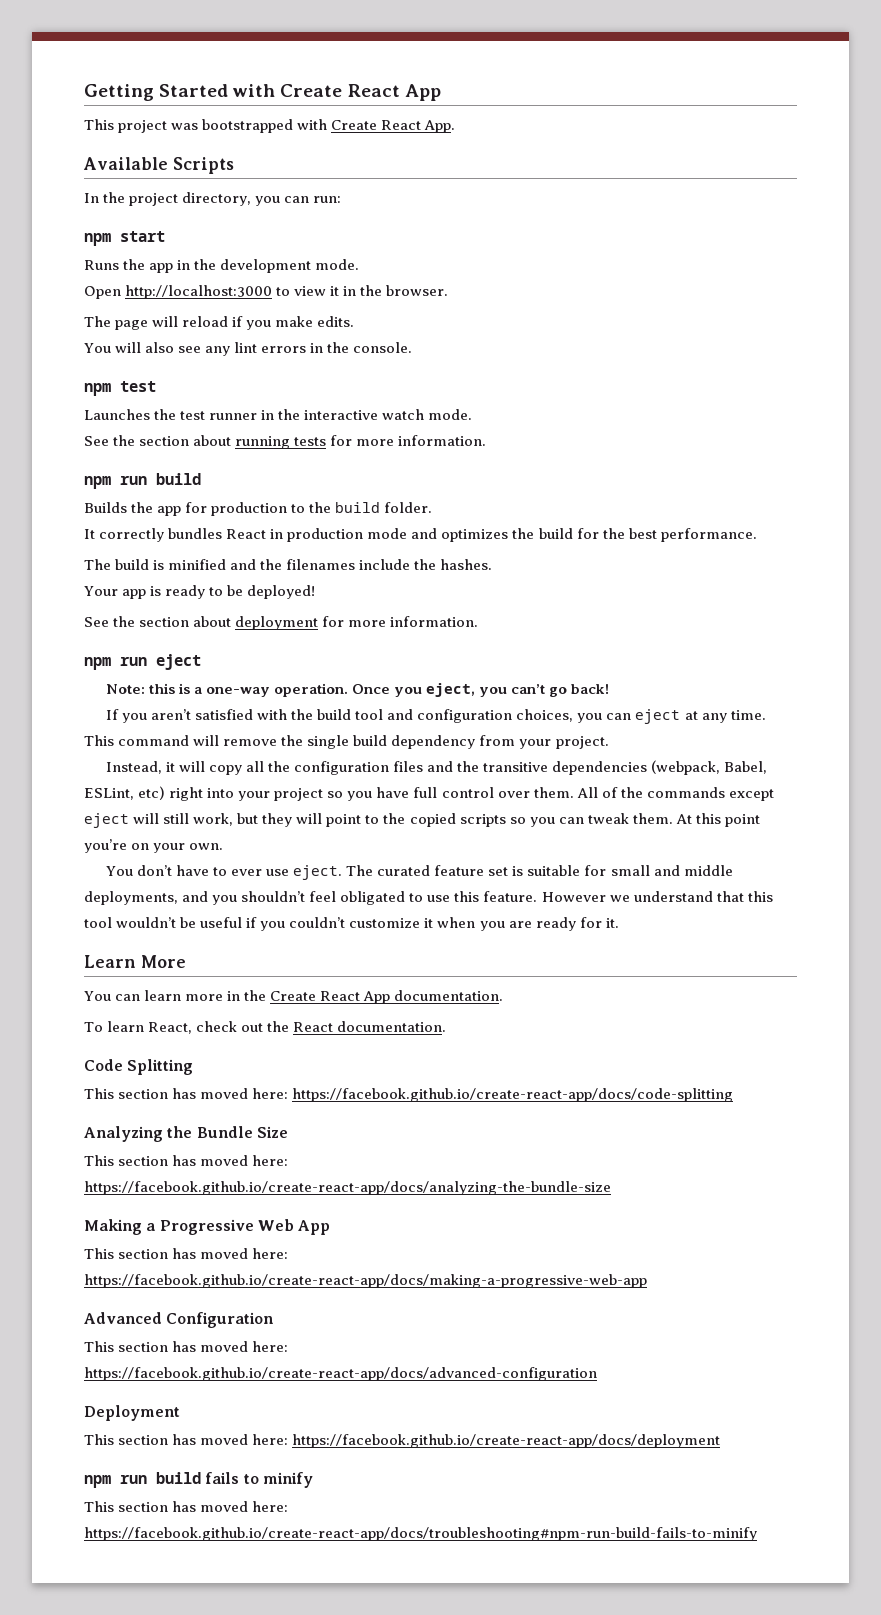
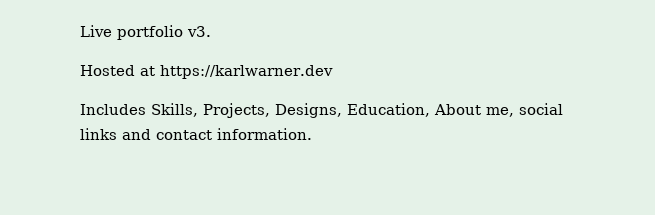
- Getting Started with Create React App
- This project was bootstrapped with Create React App.
- Available Scripts
- In the project directory, you can run:
- npm start
- Runs the app in the development mode.
- Open http://localhost:3000 to view it in the browser.
- The page will reload if you make edits.
- You will also see any lint errors in the console.
- npm test
- Launches the test runner in the interactive watch mode.
- See the section about running tests for more information.
- npm run build
- Builds the app for production to the build folder.
- It correctly bundles React in production mode and optimizes the build for the best performance.
- The build is minified and the filenames include the hashes.
- Your app is ready to be deployed!
- See the section about deployment for more information.
- npm run eject
- Note: this is a one-way operation. Once you eject, you can’t go back!
- If you aren’t satisfied with the build tool and configuration choices, you can eject at any time. This command will remove the single build dependency from your project.
- Instead, it will copy all the configuration files and the transitive dependencies (webpack, Babel, ESLint, etc) right into your project so you have full control over them. All of the commands except eject will still work, but they will point to the copied scripts so you can tweak them. At this point you’re on your own.
- You don’t have to ever use eject. The curated feature set is suitable for small and middle deployments, and you shouldn’t feel obligated to use this feature. However we understand that this tool wouldn’t be useful if you couldn’t customize it when you are ready for it.
- Learn More
- You can learn more in the Create React App documentation.
- To learn React, check out the React documentation.
- Code Splitting
- This section has moved here: https://facebook.github.io/create-react-app/docs/code-splitting
- Analyzing the Bundle Size
- This section has moved here: https://facebook.github.io/create-react-app/docs/analyzing-the-bundle-size
- Making a Progressive Web App
- This section has moved here: https://facebook.github.io/create-react-app/docs/making-a-progressive-web-app
- Advanced Configuration
- This section has moved here: https://facebook.github.io/create-react-app/docs/advanced-configuration
- Deployment
- This section has moved here: https://facebook.github.io/create-react-app/docs/deployment
- npm run build fails to minify
- This section has moved here: https://facebook.github.io/create-react-app/docs/troubleshooting#npm-run-build-fails-to-minify
+ Live portfolio v3.
+ Hosted at https://karlwarner.dev
+ Includes Skills, Projects, Designs, Education, About me, social links and contact information.

